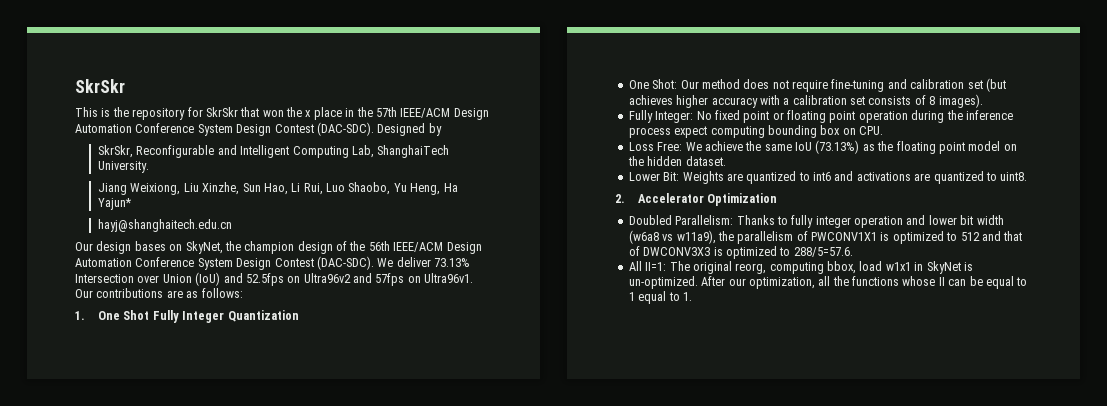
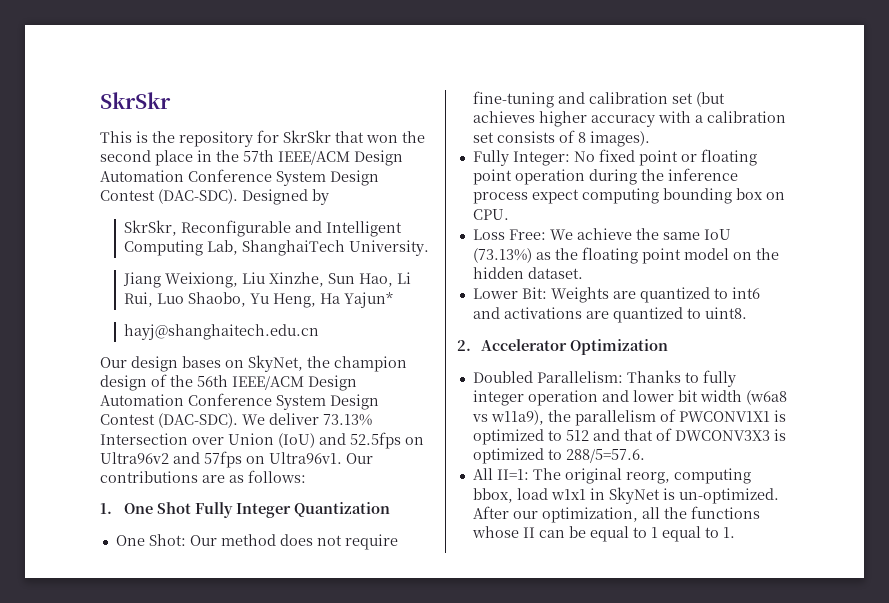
- This is the repository for SkrSkr that won the x place in the 57th IEEE/ACM Design Automation Conference System Design Contest (DAC-SDC).
+ This is the repository for SkrSkr that won the second place in the 57th IEEE/ACM Design Automation Conference System Design Contest (DAC-SDC).

